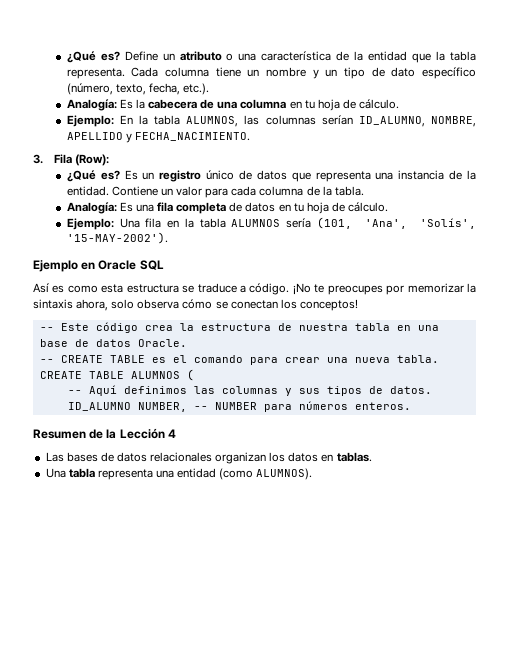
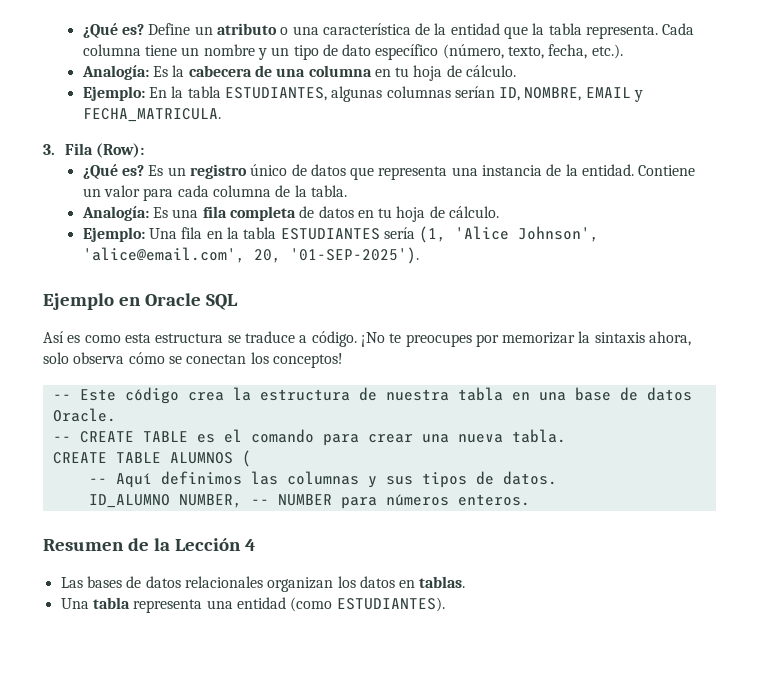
- Ejemplo: En la tabla ALUMNOS, las columnas serían ID_ALUMNO, NOMBRE, APELLIDO y FECHA_NACIMIENTO.
+ Ejemplo: En la tabla ESTUDIANTES, algunas columnas serían ID, NOMBRE, EMAIL y FECHA_MATRICULA.
- Ejemplo: Una fila en la tabla ALUMNOS sería (101, 'Ana', 'Solís', '15-MAY-2002').
+ Ejemplo: Una fila en la tabla ESTUDIANTES sería (1, 'Alice Johnson', 'alice@email.com', 20, '01-SEP-2025').
- Una tabla representa una entidad (como ALUMNOS).
+ Una tabla representa una entidad (como ESTUDIANTES).

